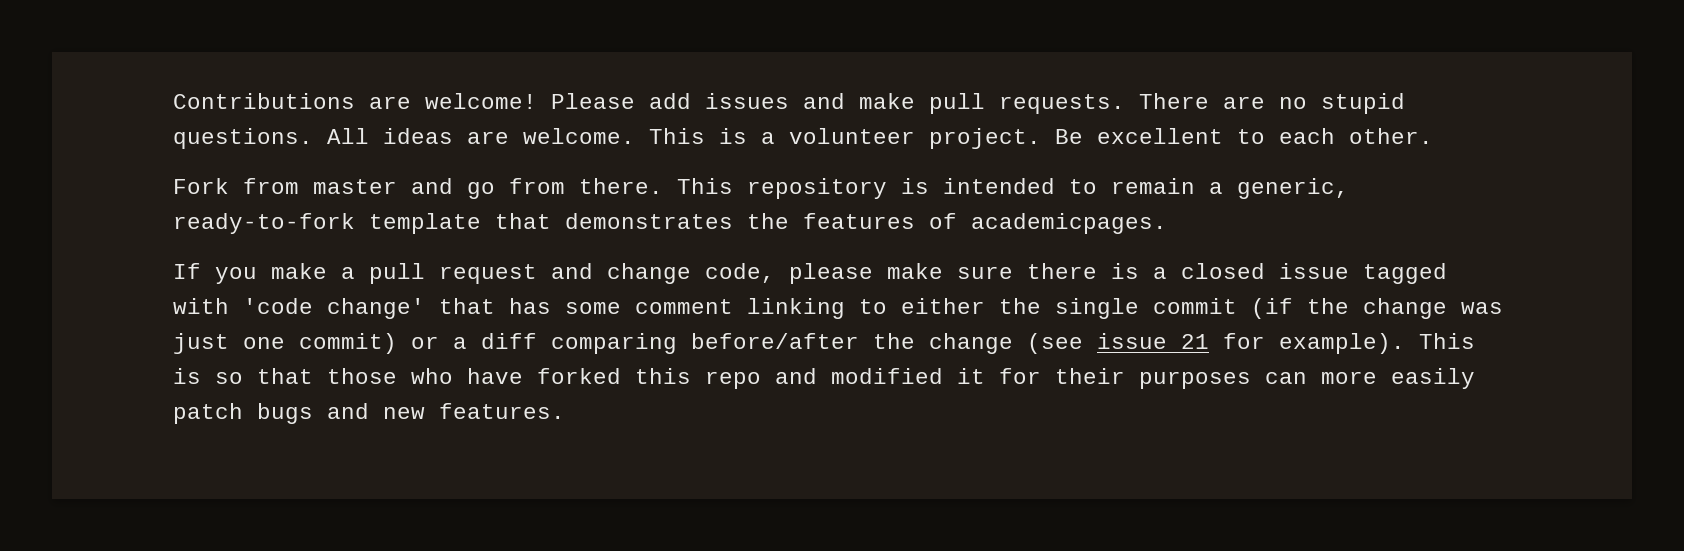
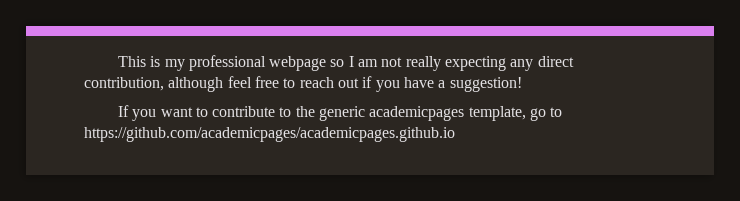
- Contributions are welcome! Please add issues and make pull requests. There are no stupid questions. All ideas are welcome. This is a volunteer project. Be excellent to each other.
- Fork from master and go from there. This repository is intended to remain a generic, ready-to-fork template that demonstrates the features of academicpages.
- If you make a pull request and change code, please make sure there is a closed issue tagged with 'code change' that has some comment linking to either the single commit (if the change was just one commit) or a diff comparing before/after the change (see issue 21 for example). This is so that those who have forked this repo and modified it for their purposes can more easily patch bugs and new features.
+ This is my professional webpage so I am not really expecting any direct contribution, although feel free to reach out if you have a suggestion!
+ If you want to contribute to the generic academicpages template, go to https://github.com/academicpages/academicpages.github.io

